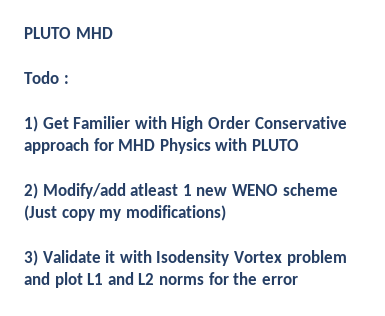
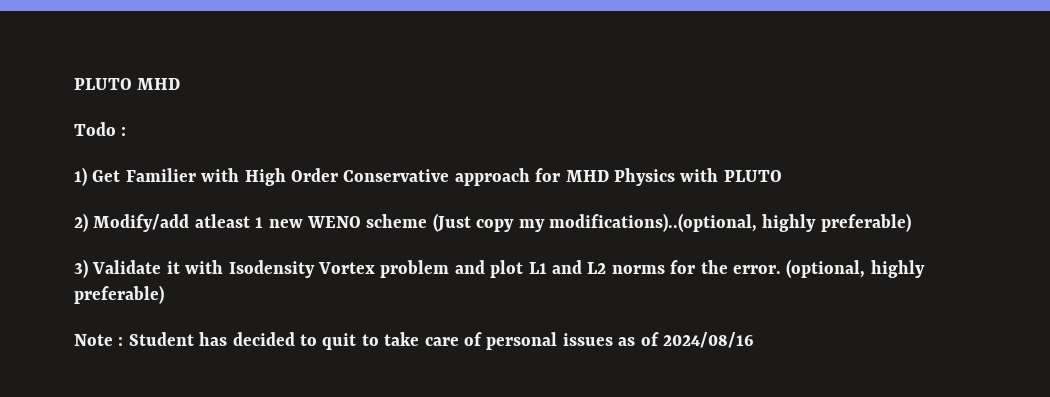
- 2) Modify/add atleast 1 new WENO scheme (Just copy my modifications)
+ 2) Modify/add atleast 1 new WENO scheme (Just copy my modifications)..(optional, highly preferable)
- 3) Validate it with Isodensity Vortex problem and plot L1 and L2 norms for the error
+ 3) Validate it with Isodensity Vortex problem and plot L1 and L2 norms for the error. (optional, highly preferable)
+ Note : Student has decided to quit to take care of personal issues as of 2024/08/16

